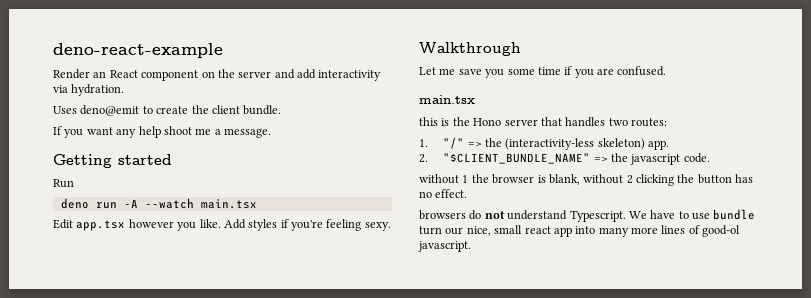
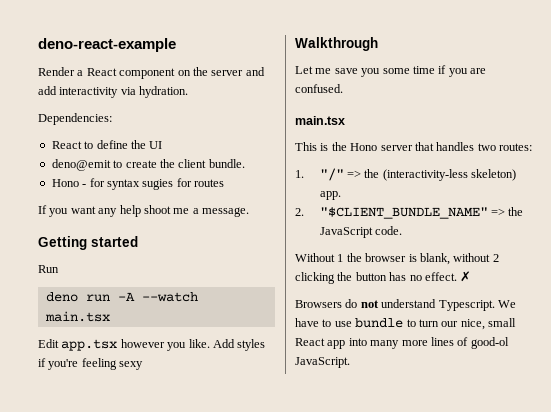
- Render an React component on the server and add interactivity via hydration.
+ Render a React component on the server and add interactivity via hydration.
- Uses deno@emit to create the client bundle.
+ Dependencies:
+ React to define the UI
+ deno@emit to create the client bundle.
+ Hono - for syntax sugies for routes
- Add styles if you're feeling sexy.
+ Add styles if you're feeling sexy
- this is the Hono server that handles two routes:
+ This is the Hono server that handles two routes:
- 2. "$CLIENT_BUNDLE_NAME" => the javascript code.
+ 2. "$CLIENT_BUNDLE_NAME" => the JavaScript code.
- without 1 the browser is blank, without 2 clicking the button has no effect.
- browsers do not understand Typescript.
+ Without 1 the browser is blank, without 2 clicking the button has no effect. ✗
+ Browsers do not understand Typescript.
- We have to use bundle turn our nice, small react app into many more lines of good-ol javascript.
+ We have to use bundle to turn our nice, small React app into many more lines of good-ol JavaScript.

